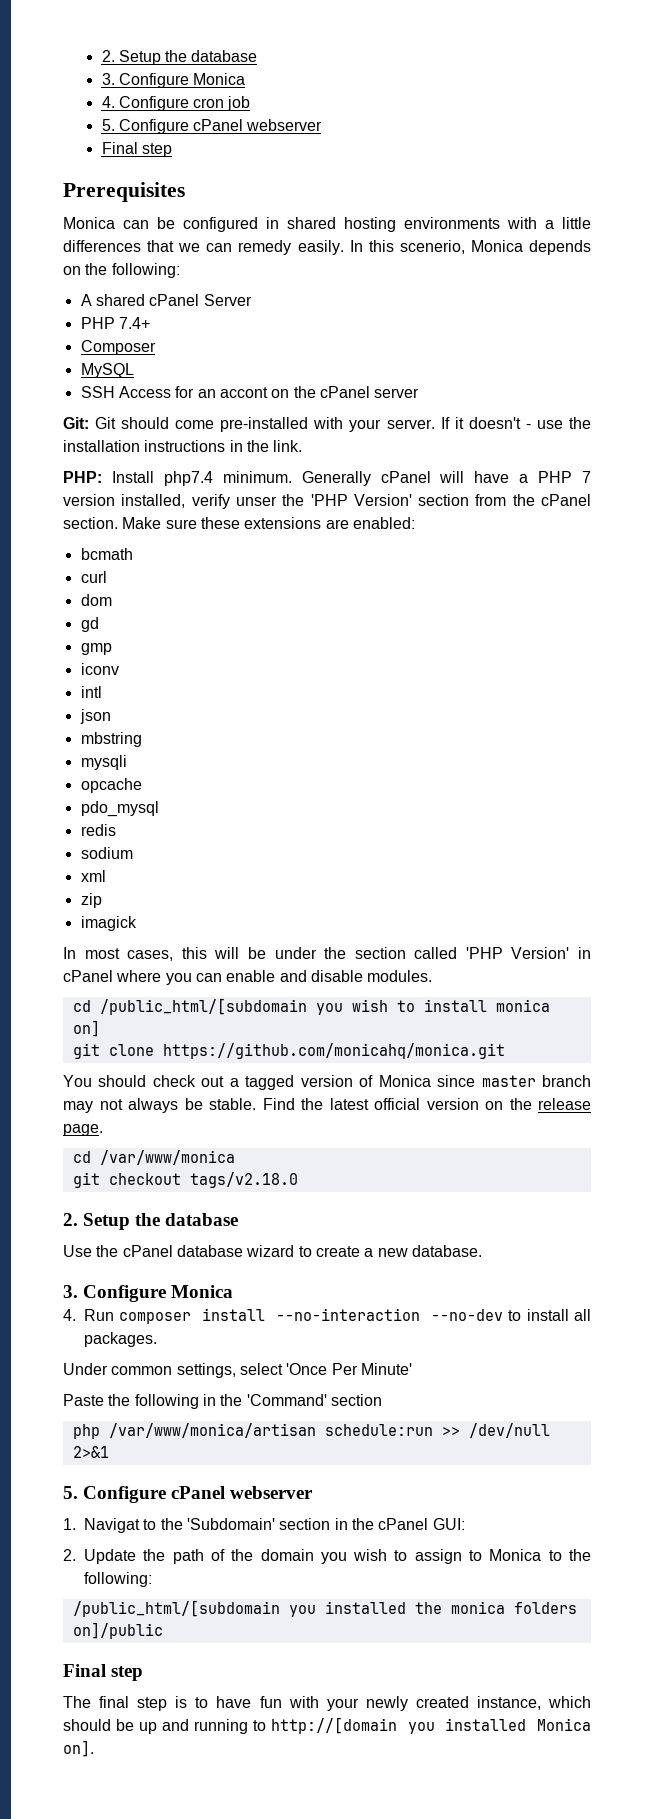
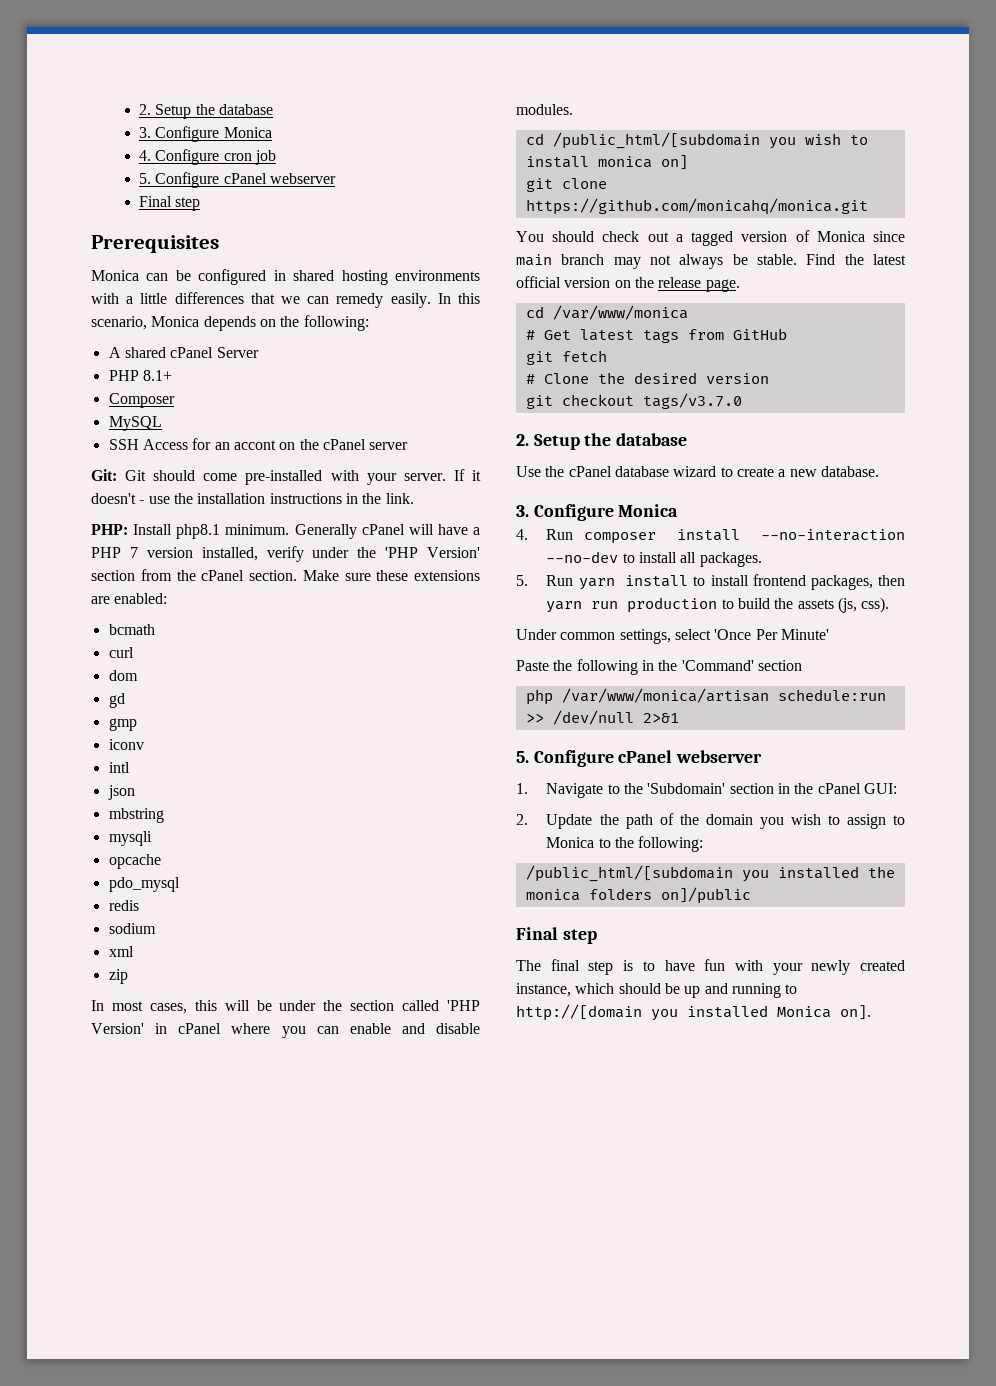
- In this scenerio, Monica depends on the following:
+ In this scenario, Monica depends on the following:
- PHP 7.4+
+ PHP 8.1+
- PHP: Install php7.4 minimum.
+ PHP: Install php8.1 minimum.
- Generally cPanel will have a PHP 7 version installed, verify unser the 'PHP Version' section from the cPanel section.
+ Generally cPanel will have a PHP 7 version installed, verify under the 'PHP Version' section from the cPanel section.
- imagick
- You should check out a tagged version of Monica since master branch may not always be stable.
+ You should check out a tagged version of Monica since main branch may not always be stable.
+ # Get latest tags from GitHub
+ git fetch
+ # Clone the desired version
- git checkout tags/v2.18.0
+ git checkout tags/v3.7.0
+ 5. Run yarn install to install frontend packages, then yarn run production to build the assets (js, css).
- 1. Navigat to the 'Subdomain' section in the cPanel GUI:
+ 1. Navigate to the 'Subdomain' section in the cPanel GUI:

